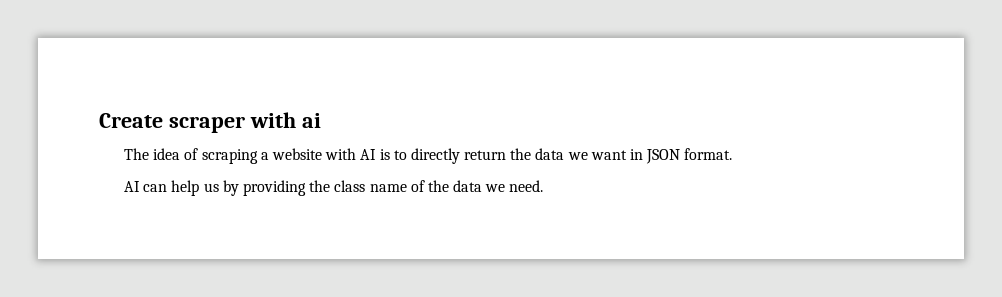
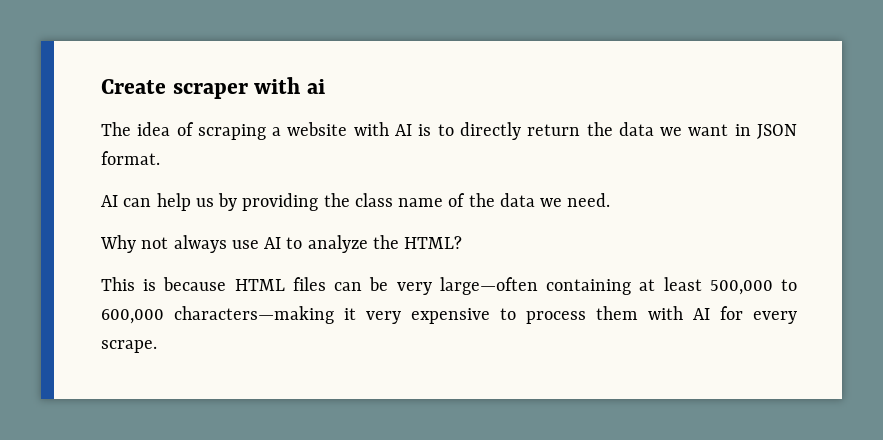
+ Why not always use AI to analyze the HTML?
+ This is because HTML files can be very large—often containing at least 500,000 to 600,000 characters—making it very expensive to process them with AI for every scrape.

